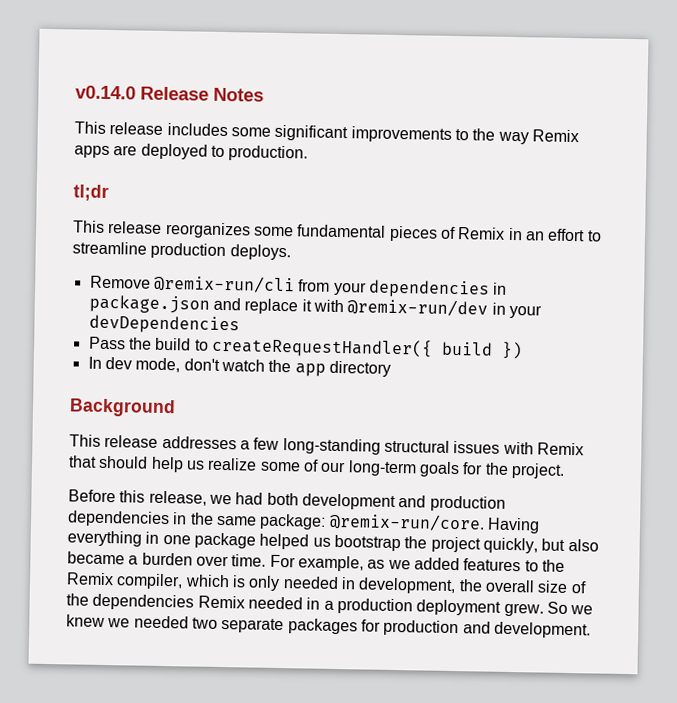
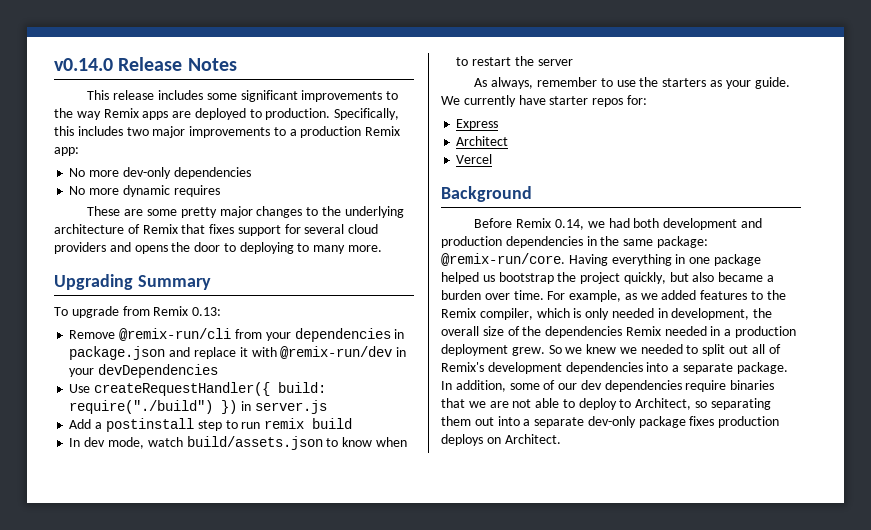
- This release includes some significant improvements to the way Remix apps are deployed to production.
- tl;dr
- This release reorganizes some fundamental pieces of Remix in an effort to streamline production deploys.
+ This release includes some significant improvements to the way Remix apps are deployed to production. Specifically, this includes two major improvements to a production Remix app:
+ No more dev-only dependencies
+ No more dynamic requires
+ These are some pretty major changes to the underlying architecture of Remix that fixes support for several cloud providers and opens the door to deploying to many more.
+ Upgrading Summary
+ To upgrade from Remix 0.13:
- Pass the build to createRequestHandler({ build })
- In dev mode, don't watch the app directory
+ Use createRequestHandler({ build: require("./build") }) in server.js
+ Add a postinstall step to run remix build
+ In dev mode, watch build/assets.json to know when to restart the server
+ As always, remember to use the starters as your guide. We currently have starter repos for:
+ Express
+ Architect
+ Vercel
  Background
- This release addresses a few long-standing structural issues with Remix that should help us realize some of our long-term goals for the project.
- Before this release, we had both development and production dependencies in the same package: @remix-run/core.
+ Before Remix 0.14, we had both development and production dependencies in the same package: @remix-run/core.
- So we knew we needed two separate packages for production and development.
+ So we knew we needed to split out all of Remix's development dependencies into a separate package. In addition, some of our dev dependencies require binaries that we are not able to deploy to Architect, so separating them out into a separate dev-only package fixes production deploys on Architect.

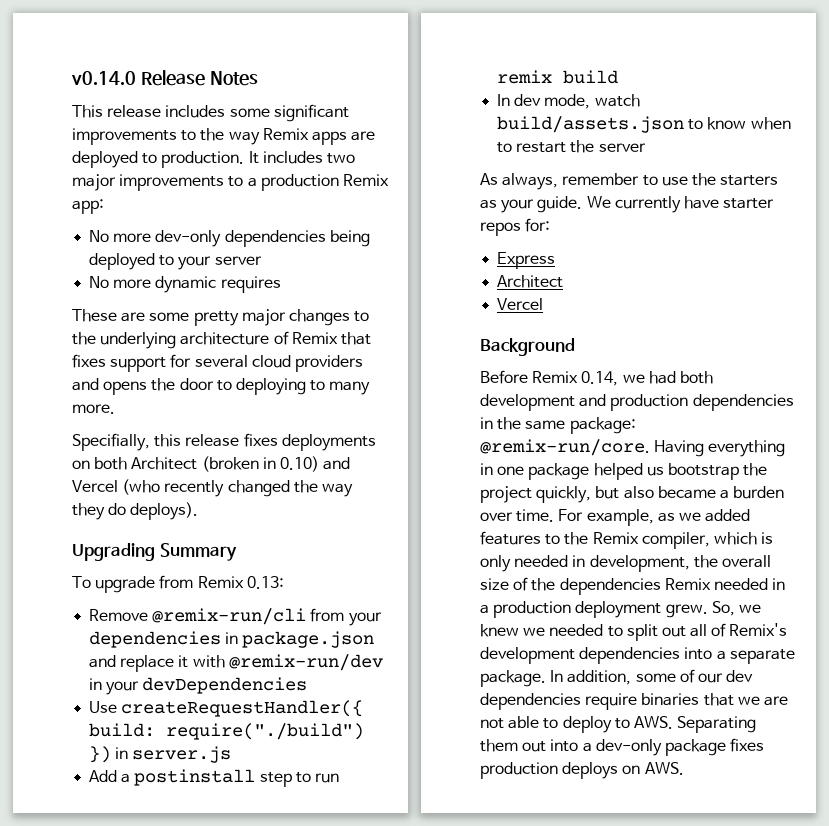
- Specifically, this includes two major improvements to a production Remix app:
+ It includes two major improvements to a production Remix app:
- No more dev-only dependencies
+ No more dev-only dependencies being deployed to your server
+ Specifially, this release fixes deployments on both Architect (broken in 0.10) and Vercel (who recently changed the way they do deploys).
- So we knew we needed to split out all of Remix's development dependencies into a separate package.
+ So, we knew we needed to split out all of Remix's development dependencies into a separate package.
- In addition, some of our dev dependencies require binaries that we are not able to deploy to Architect, so separating them out into a separate dev-only package fixes production deploys on Architect.
+ In addition, some of our dev dependencies require binaries that we are not able to deploy to AWS. Separating them out into a dev-only package fixes production deploys on AWS.

